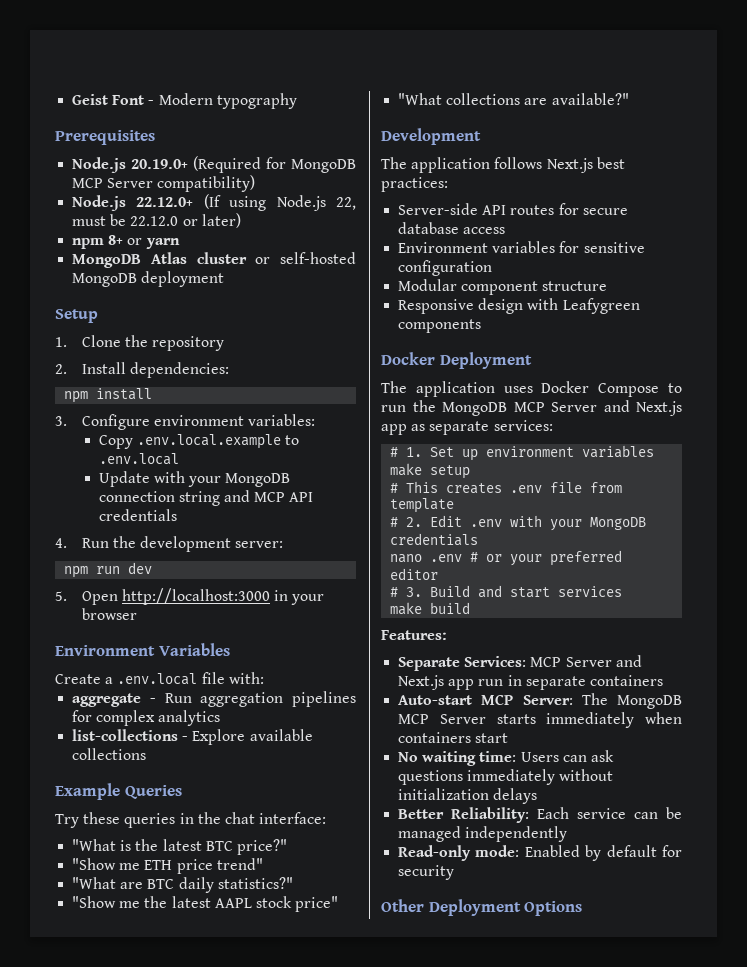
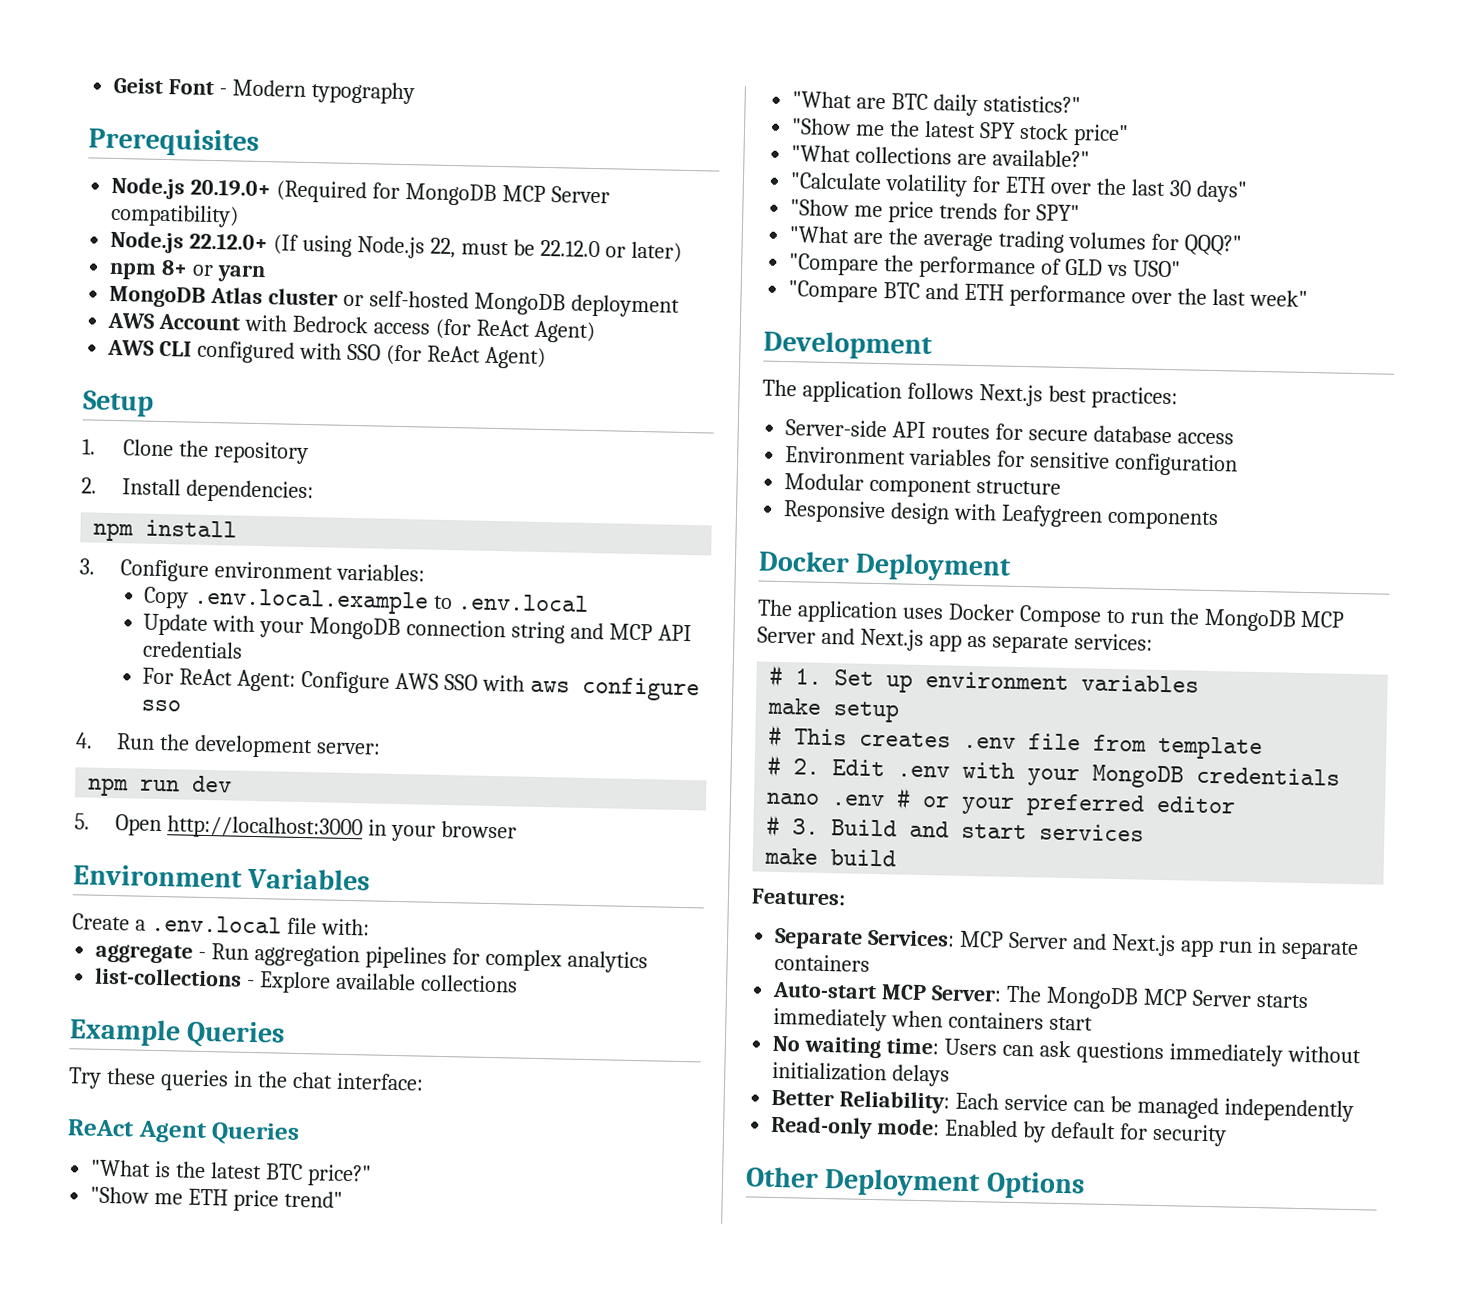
+ AWS Account with Bedrock access (for ReAct Agent)
+ AWS CLI configured with SSO (for ReAct Agent)
+ For ReAct Agent: Configure AWS SSO with aws configure sso
+ ReAct Agent Queries
- "Show me the latest AAPL stock price"
+ "Show me the latest SPY stock price"
+ "Calculate volatility for ETH over the last 30 days"
+ "Show me price trends for SPY"
+ "What are the average trading volumes for QQQ?"
+ "Compare the performance of GLD vs USO"
+ "Compare BTC and ETH performance over the last week"

